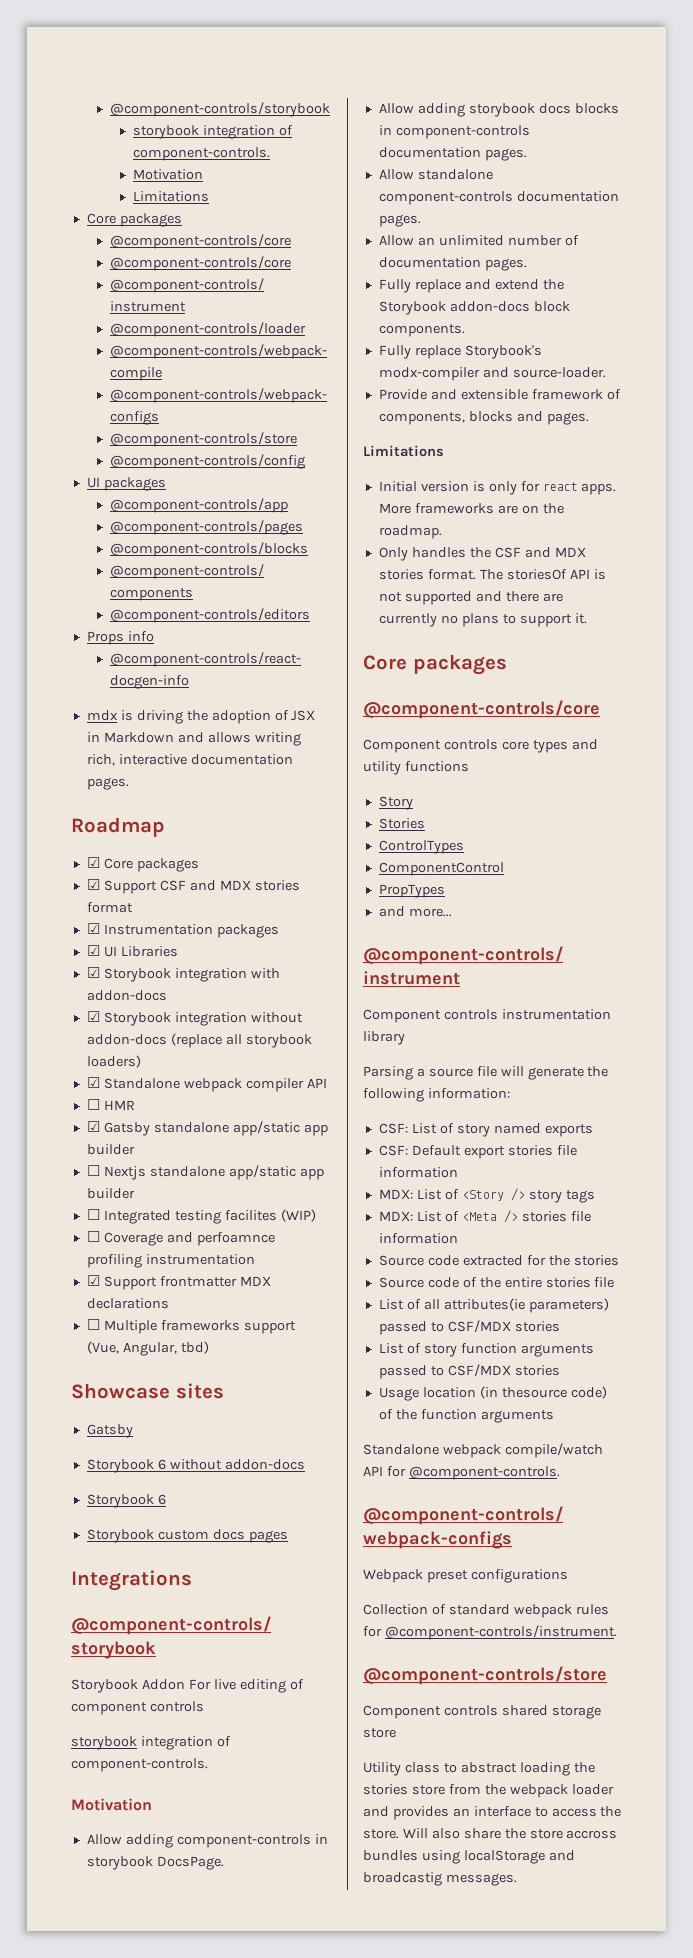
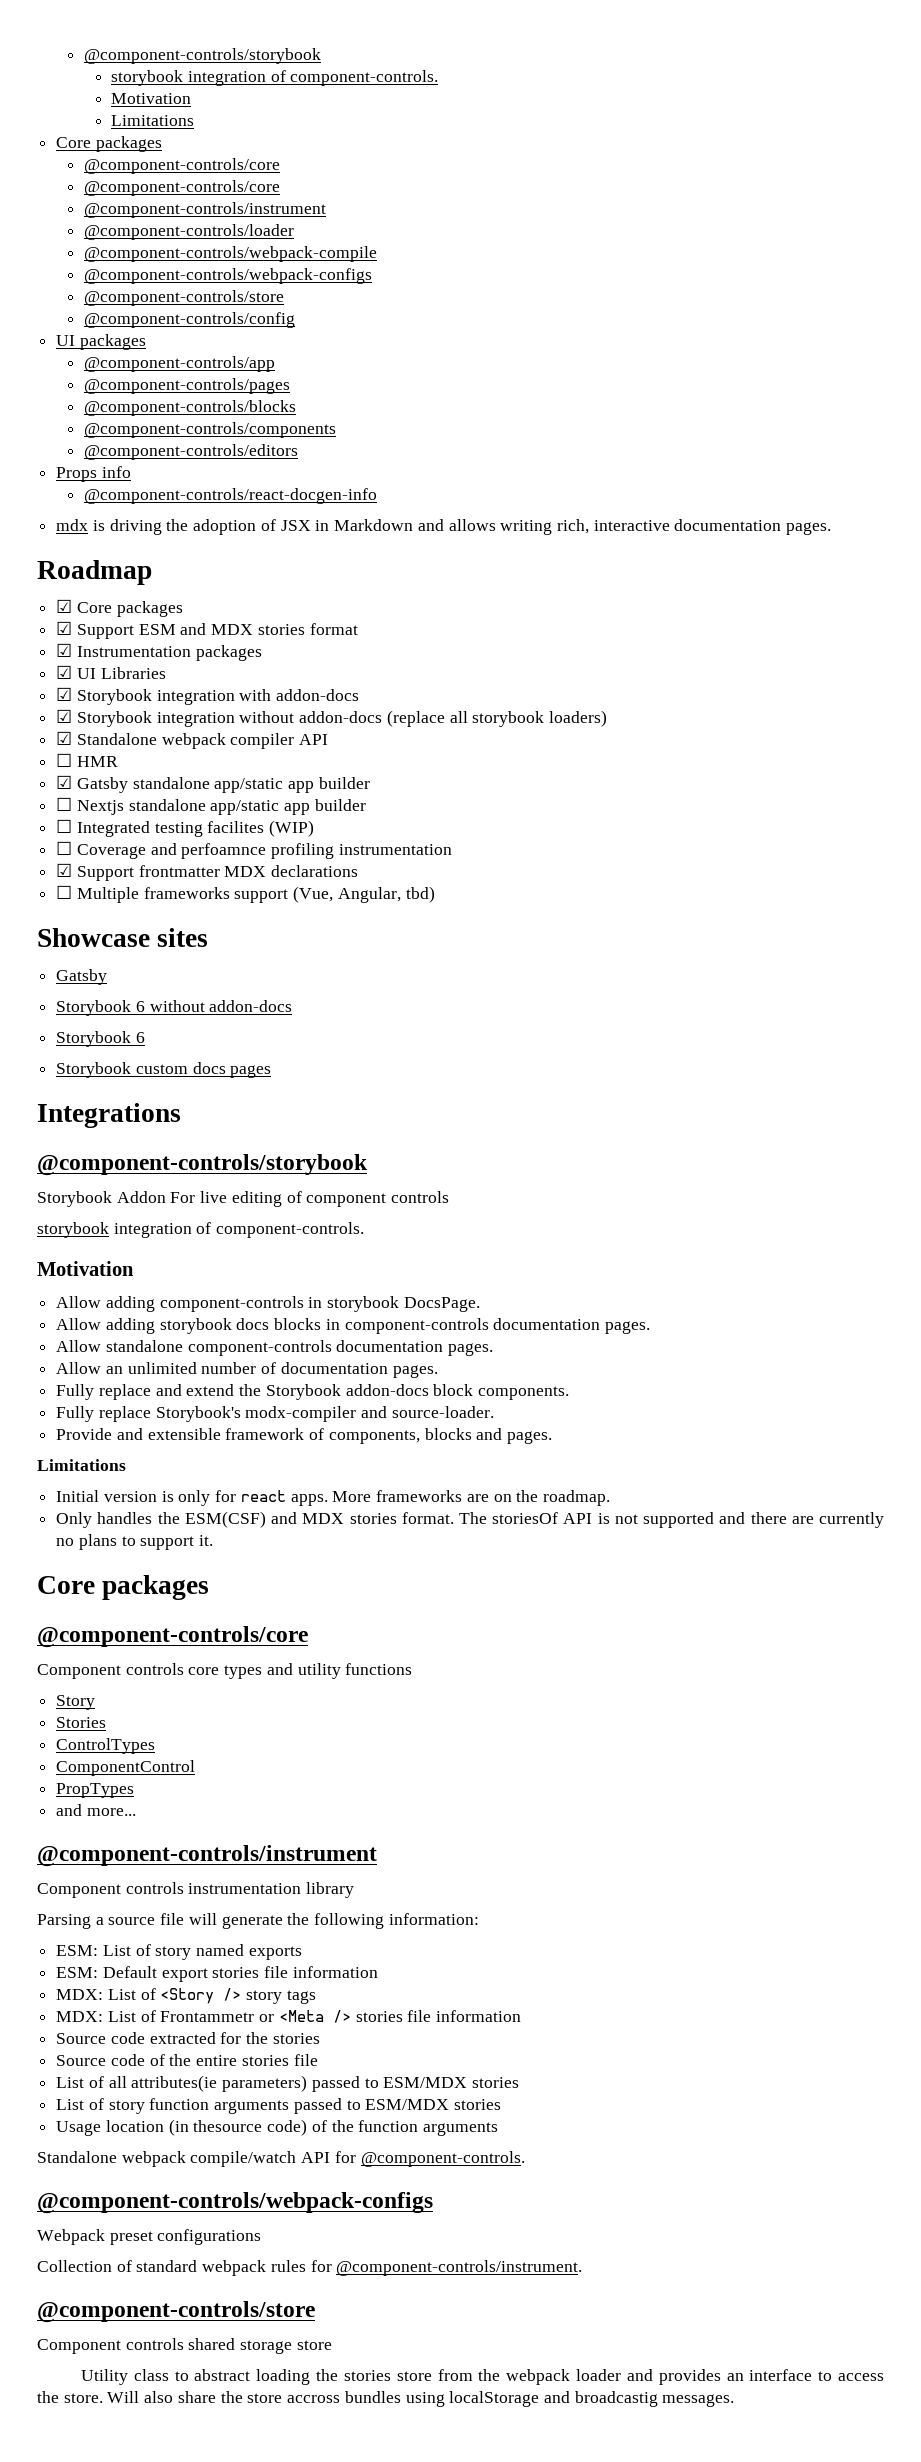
- ☑ Support CSF and MDX stories format
+ ☑ Support ESM and MDX stories format
- Only handles the CSF and MDX stories format.
+ Only handles the ESM(CSF) and MDX stories format.
- CSF: List of story named exports
+ ESM: List of story named exports
- CSF: Default export stories file information
+ ESM: Default export stories file information
- MDX: List of <Meta /> stories file information
+ MDX: List of Frontammetr or <Meta /> stories file information
- List of all attributes(ie parameters) passed to CSF/MDX stories
+ List of all attributes(ie parameters) passed to ESM/MDX stories
- List of story function arguments passed to CSF/MDX stories
+ List of story function arguments passed to ESM/MDX stories

